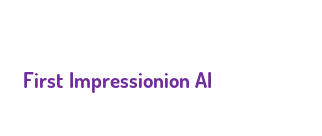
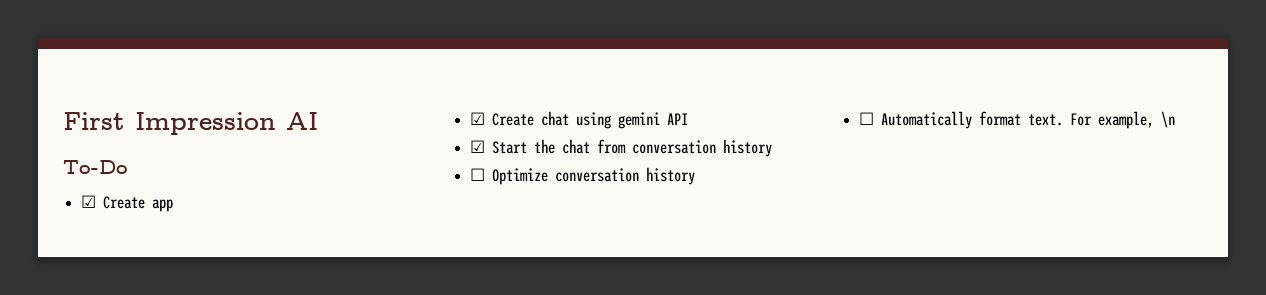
- First Impressionion AI
+ First Impression AI
+ To-Do
+ ☑ Create app
+ ☑ Create chat using gemini API
+ ☑ Start the chat from conversation history
+ ☐ Optimize conversation history
+ ☐ Automatically format text. For example, \n

